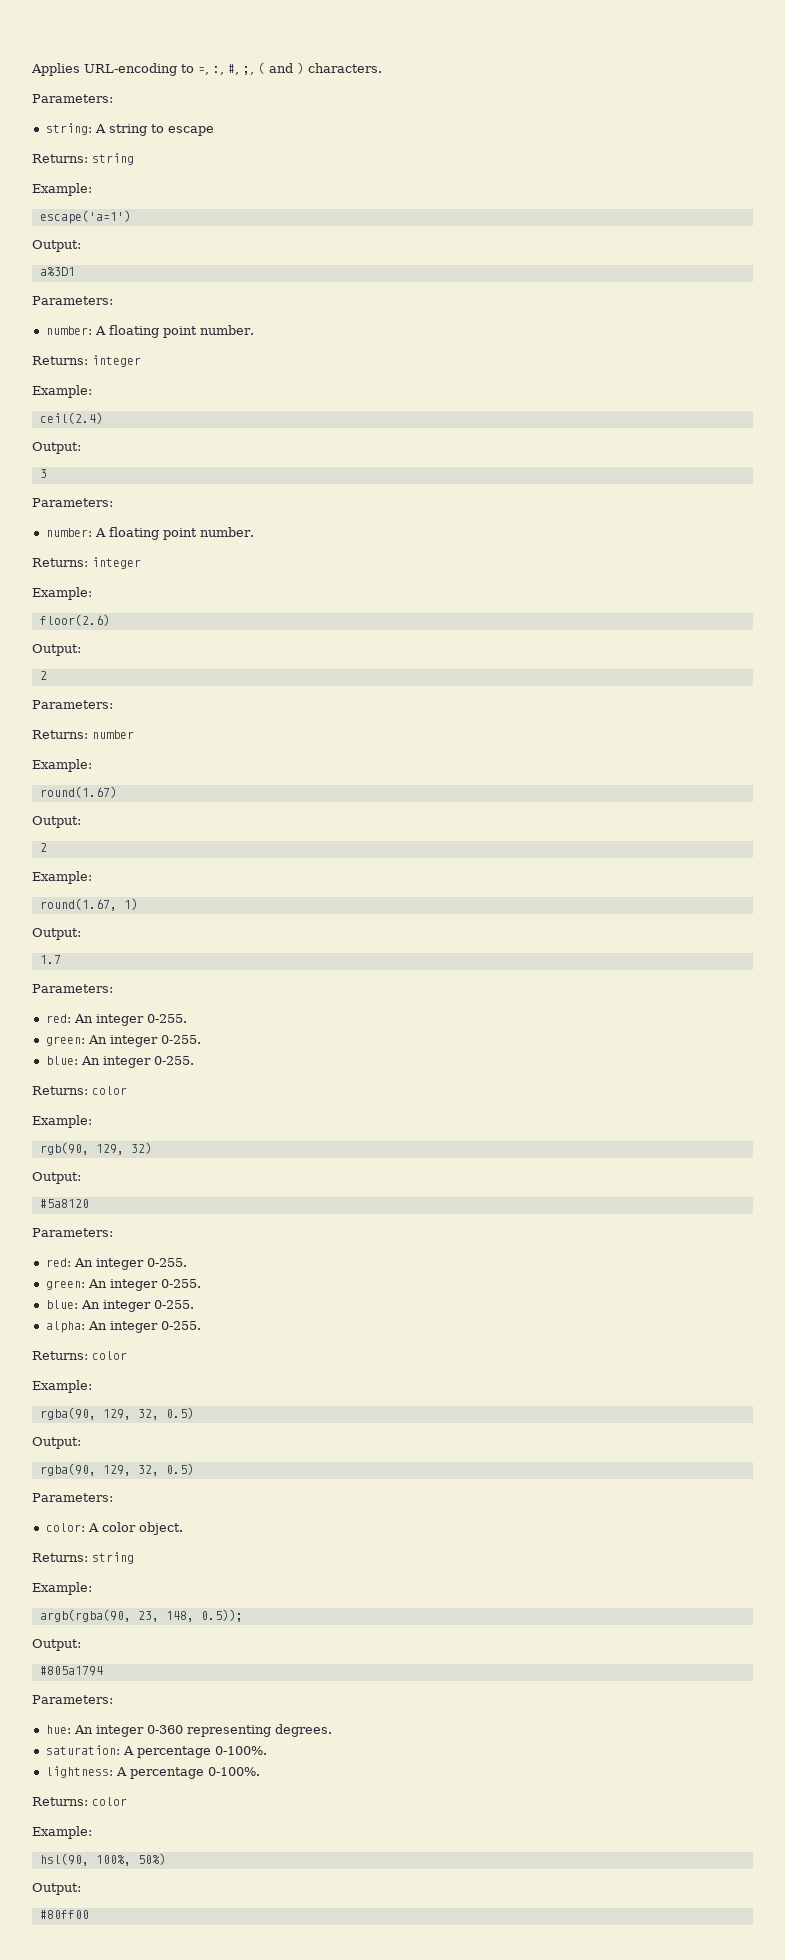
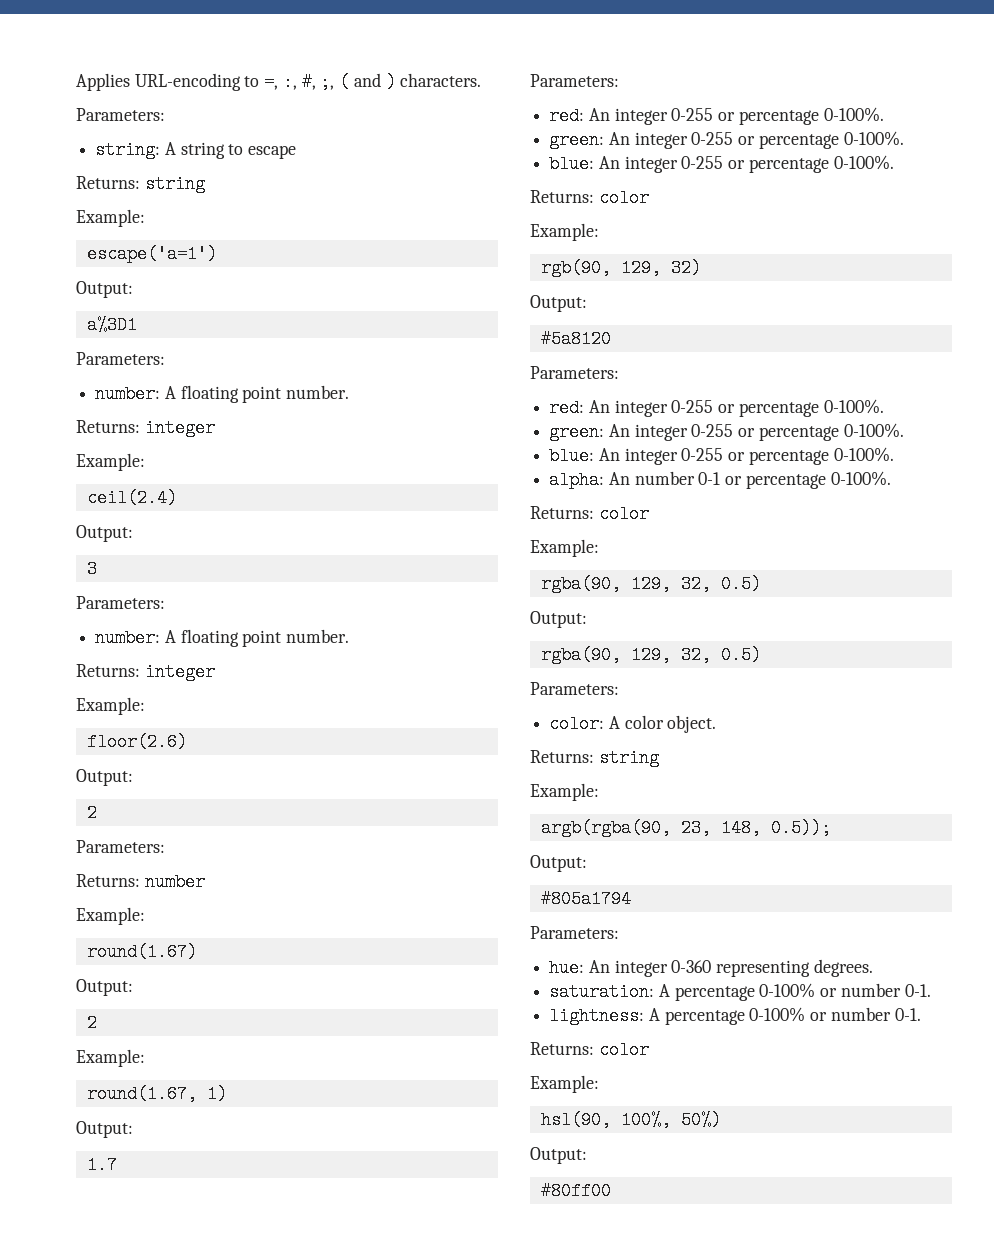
  1.7
  Parameters:
- red: An integer 0-255.
- green: An integer 0-255.
- blue: An integer 0-255.
+ red: An integer 0-255 or percentage 0-100%.
+ green: An integer 0-255 or percentage 0-100%.
+ blue: An integer 0-255 or percentage 0-100%.
  #5a8120
  Parameters:
- red: An integer 0-255.
- green: An integer 0-255.
- blue: An integer 0-255.
- alpha: An integer 0-255.
+ red: An integer 0-255 or percentage 0-100%.
+ green: An integer 0-255 or percentage 0-100%.
+ blue: An integer 0-255 or percentage 0-100%.
+ alpha: An number 0-1 or percentage 0-100%.
- saturation: A percentage 0-100%.
+ saturation: A percentage 0-100% or number 0-1.
- lightness: A percentage 0-100%.
+ lightness: A percentage 0-100% or number 0-1.

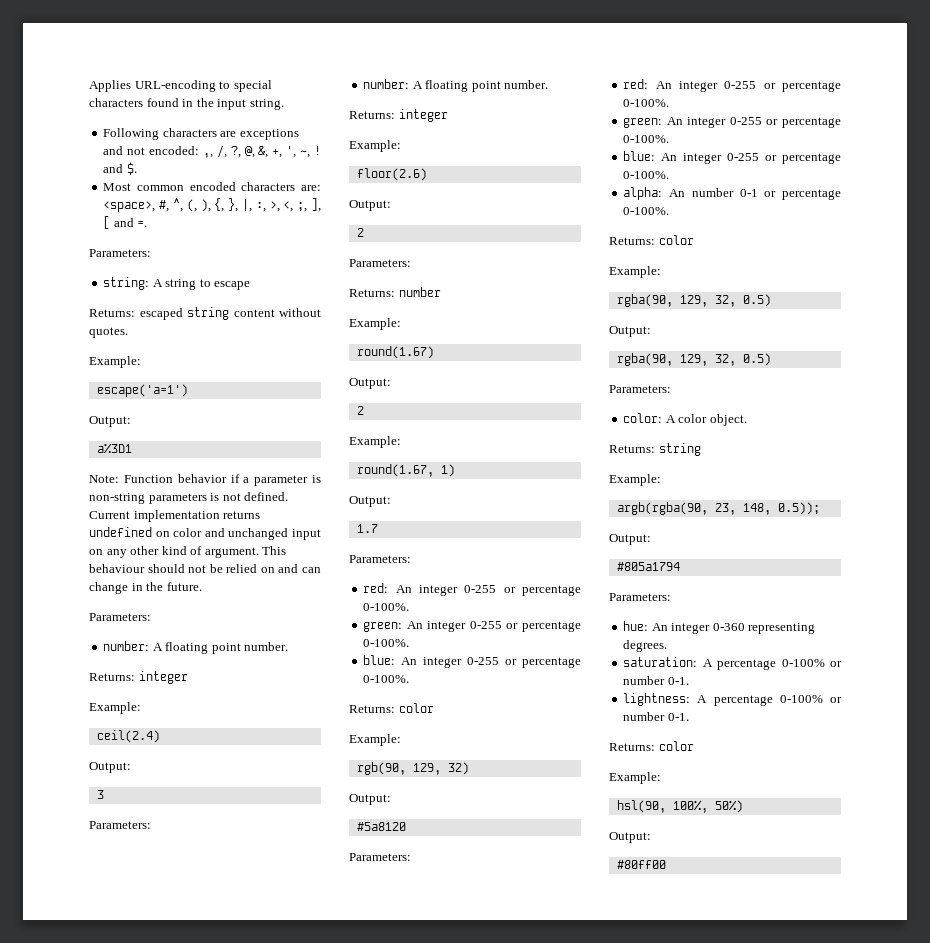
- Applies URL-encoding to =, :, #, ;, ( and ) characters.
+ Applies URL-encoding to special characters found in the input string.
+ Following characters are exceptions and not encoded: ,, /, ?, @, &, +, ', ~, ! and $.
+ Most common encoded characters are: <space>, #, ^, (, ), {, }, |, :, >, <, ;, ], [ and =.
  string: A string to escape
- Returns: string
+ Returns: escaped string content without quotes.
+ Note: Function behavior if a parameter is non-string parameters is not defined. Current implementation returns undefined on color and unchanged input on any other kind of argument. This behaviour should not be relied on and can change in the future.

